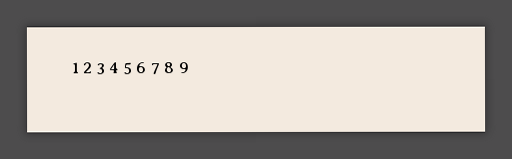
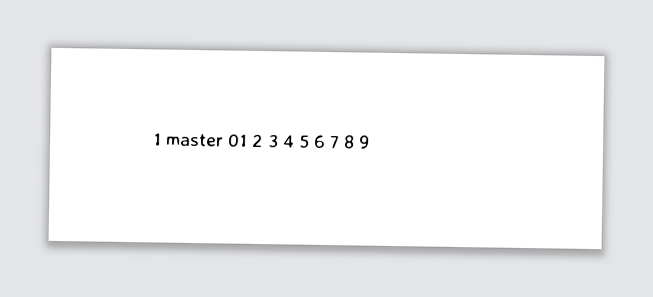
- 1 2 3 4 5 6 7 8 9
+ 1 master 01 2 3 4 5 6 7 8 9

